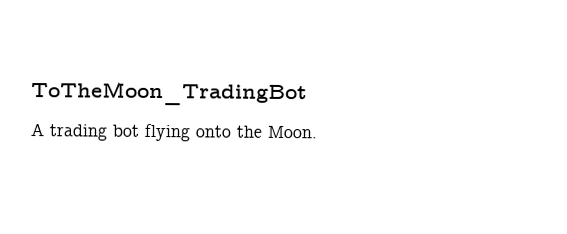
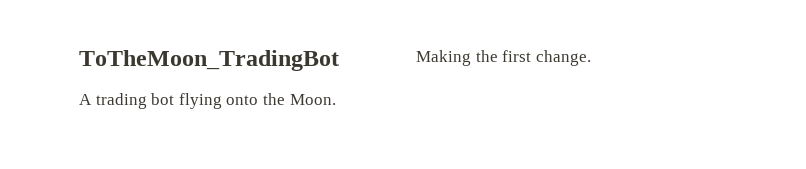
+ Making the first change.

